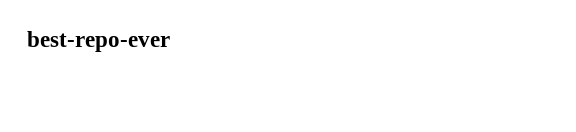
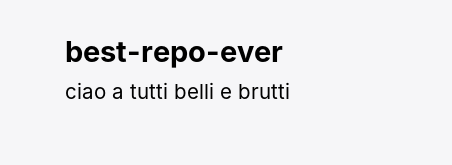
+ ciao a tutti belli e brutti

